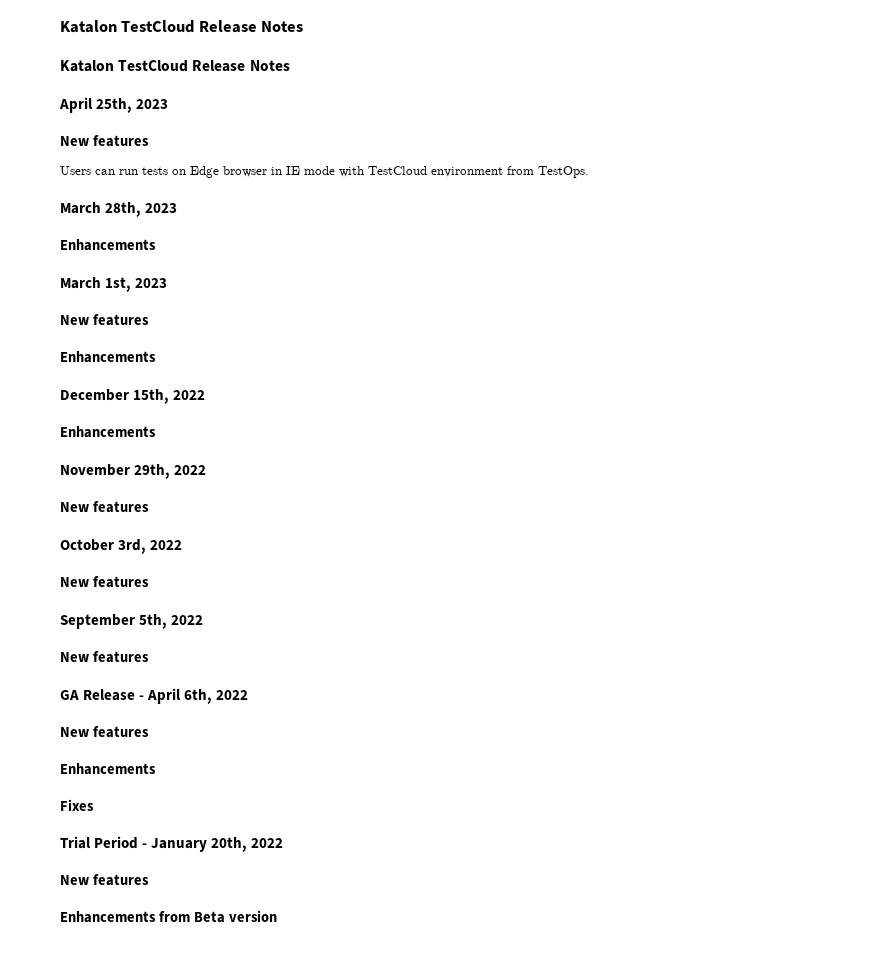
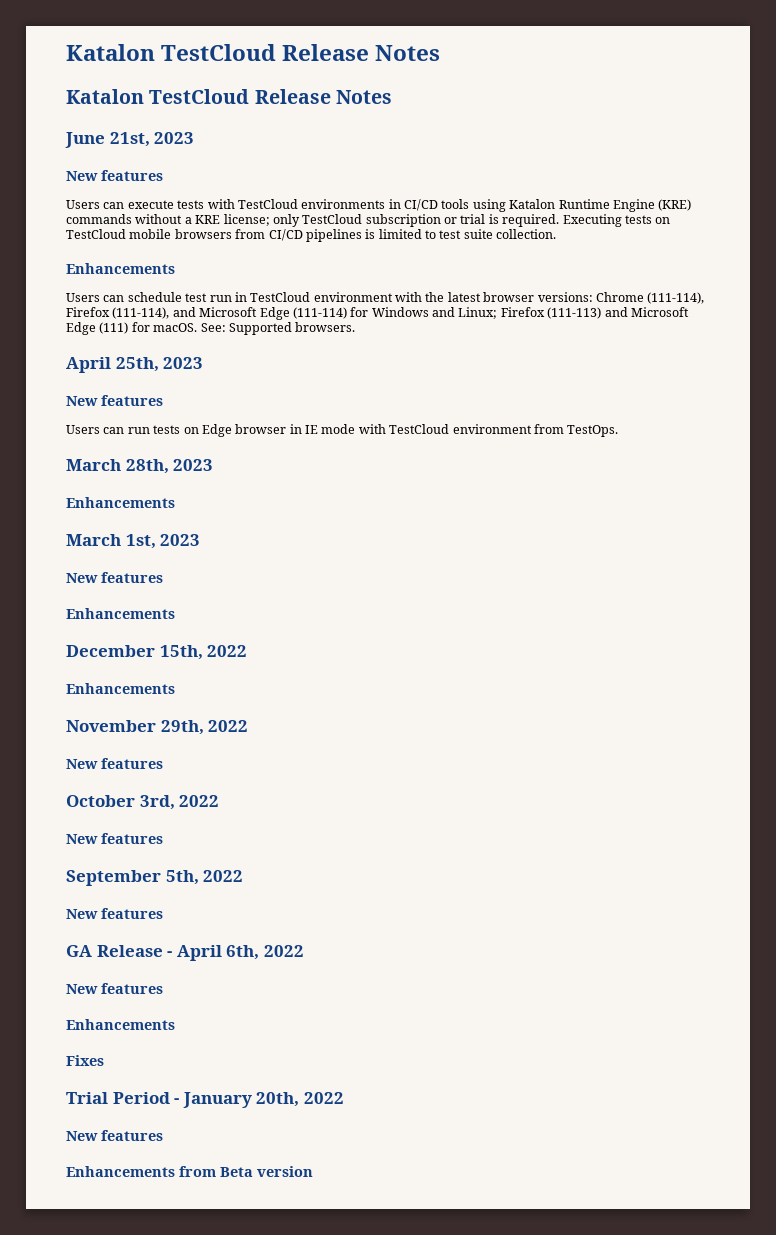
+ June 21st, 2023
+ New features
+ Users can execute tests with TestCloud environments in CI/CD tools using Katalon Runtime Engine (KRE) commands without a KRE license; only TestCloud subscription or trial is required. Executing tests on TestCloud mobile browsers from CI/CD pipelines is limited to test suite collection.
+ Enhancements
+ Users can schedule test run in TestCloud environment with the latest browser versions: Chrome (111-114), Firefox (111-114), and Microsoft Edge (111-114) for Windows and Linux; Firefox (111-113) and Microsoft Edge (111) for macOS. See: Supported browsers.

